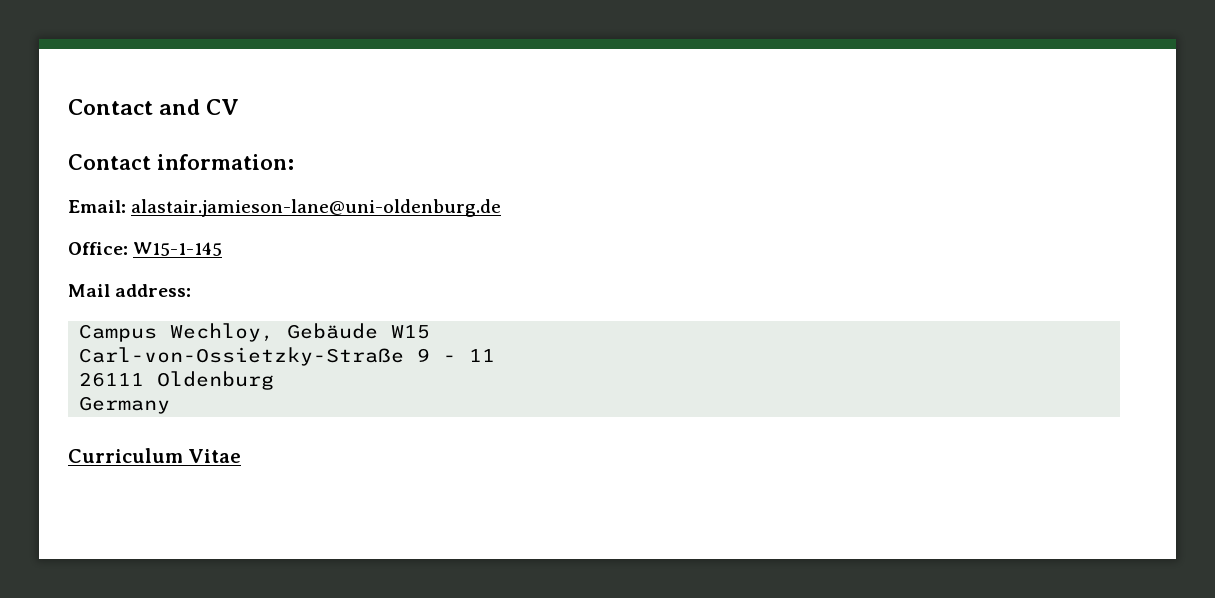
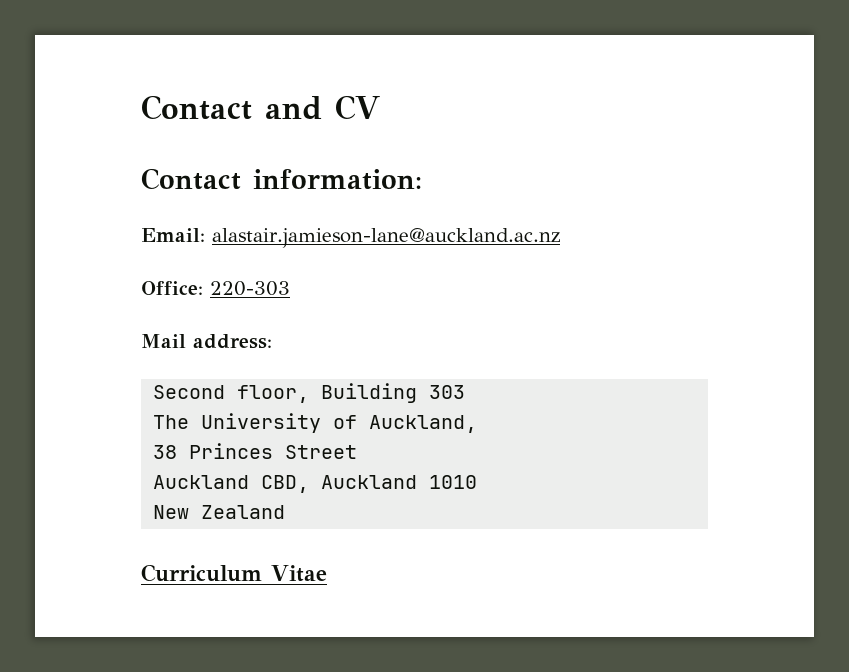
- Email: alastair.jamieson-lane@uni-oldenburg.de
+ Email: alastair.jamieson-lane@auckland.ac.nz
- Office: W15-1-145
+ Office: 220-303
- Campus Wechloy, Gebäude W15
- Carl-von-Ossietzky-Straße 9 - 11
- 26111 Oldenburg
- Germany
+ Second floor, Building 303
+ The University of Auckland,
+ 38 Princes Street
+ Auckland CBD, Auckland 1010
+ New Zealand

